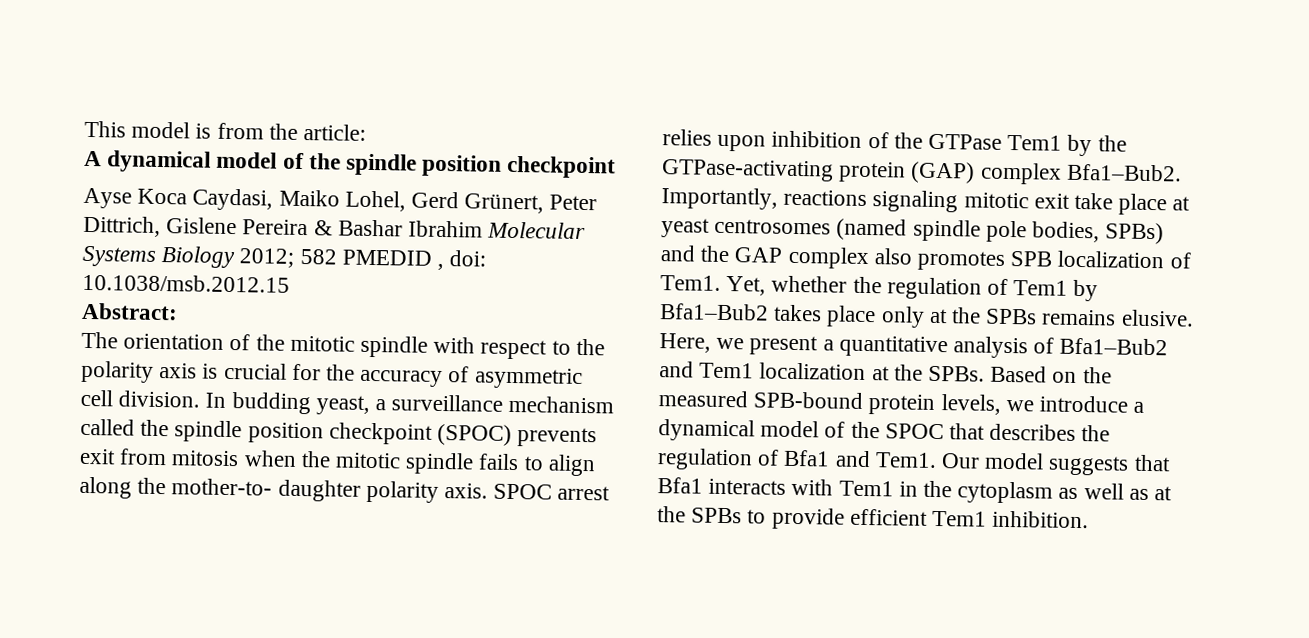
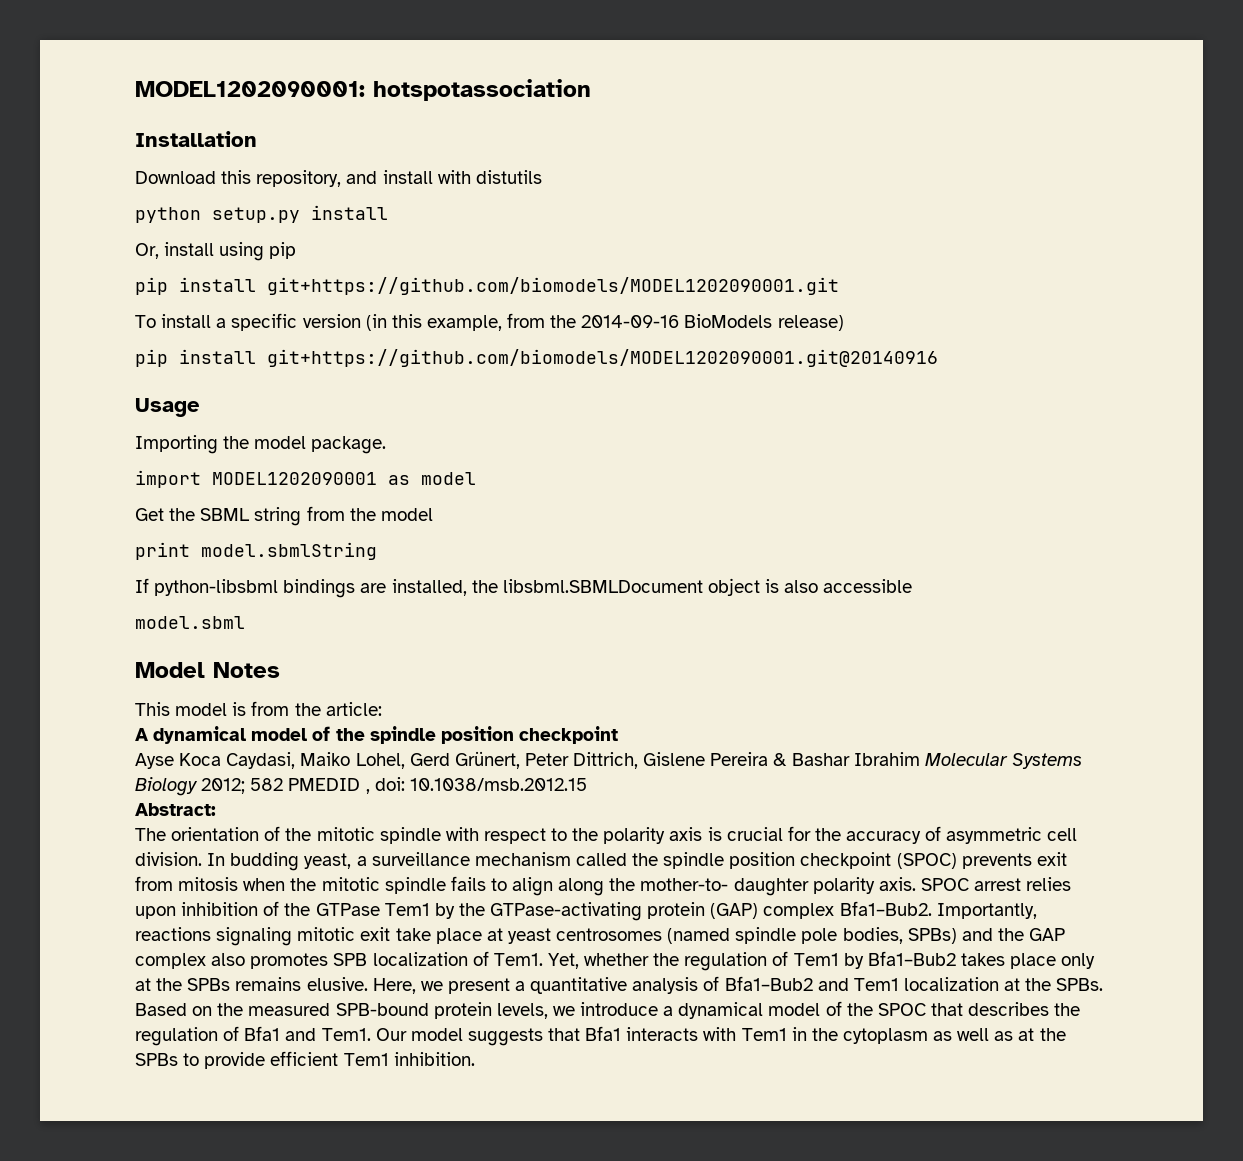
+ MODEL1202090001: hotspotassociation
+ Installation
+ Download this repository, and install with distutils
+ python setup.py install
+ Or, install using pip
+ pip install git+https://github.com/biomodels/MODEL1202090001.git
+ To install a specific version (in this example, from the 2014-09-16 BioModels release)
+ pip install git+https://github.com/biomodels/MODEL1202090001.git@20140916
+ Usage
+ Importing the model package.
+ import MODEL1202090001 as model
+ Get the SBML string from the model
+ print model.sbmlString
+ If python-libsbml bindings are installed, the libsbml.SBMLDocument object is also accessible
+ model.sbml
+ Model Notes

